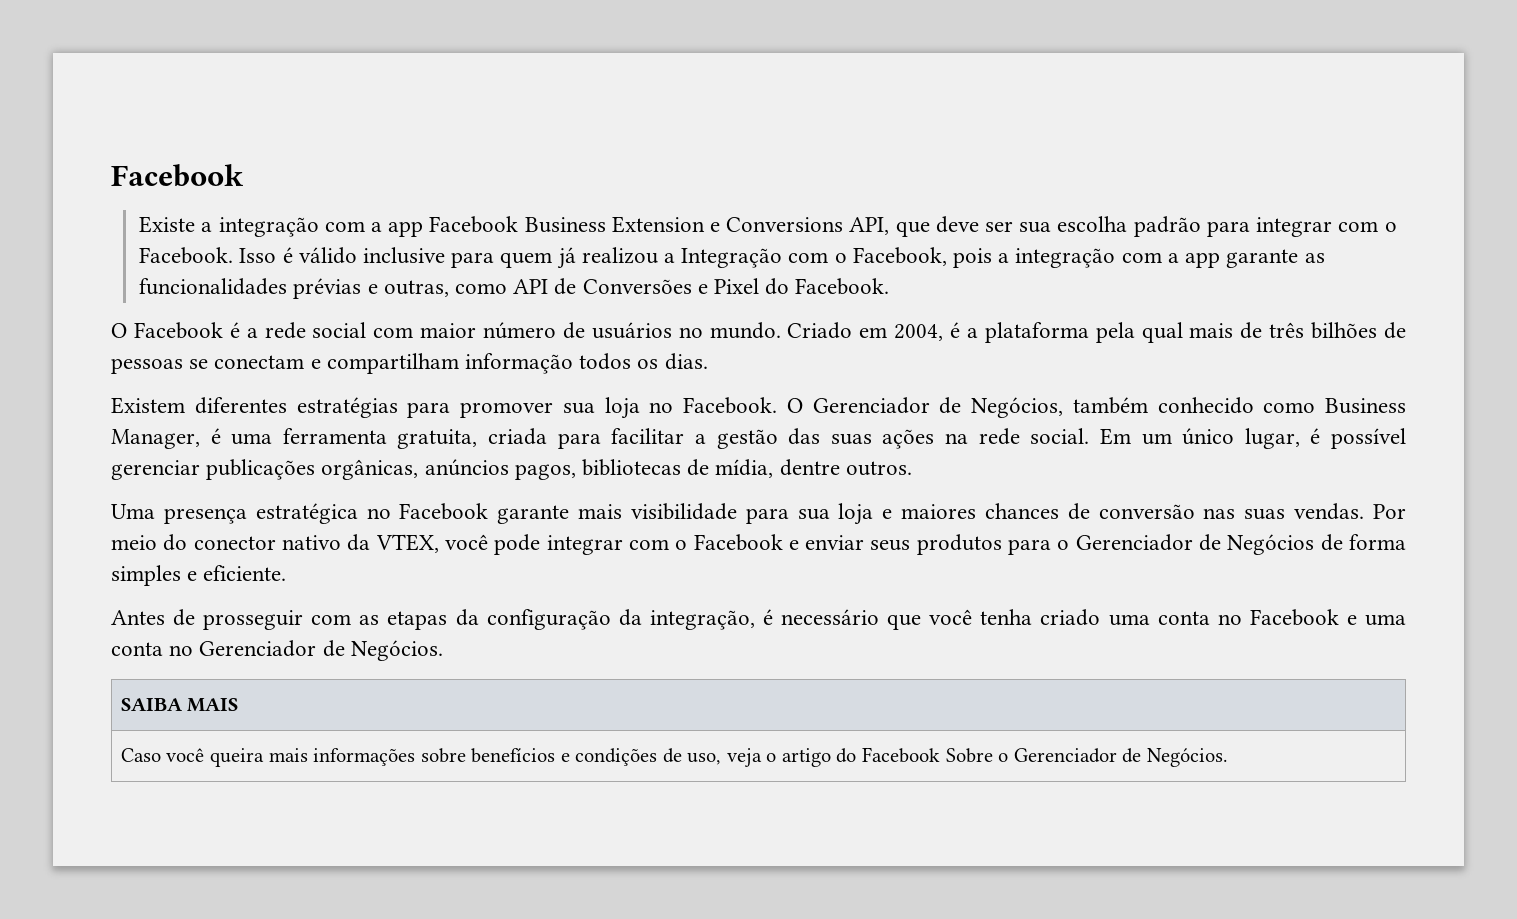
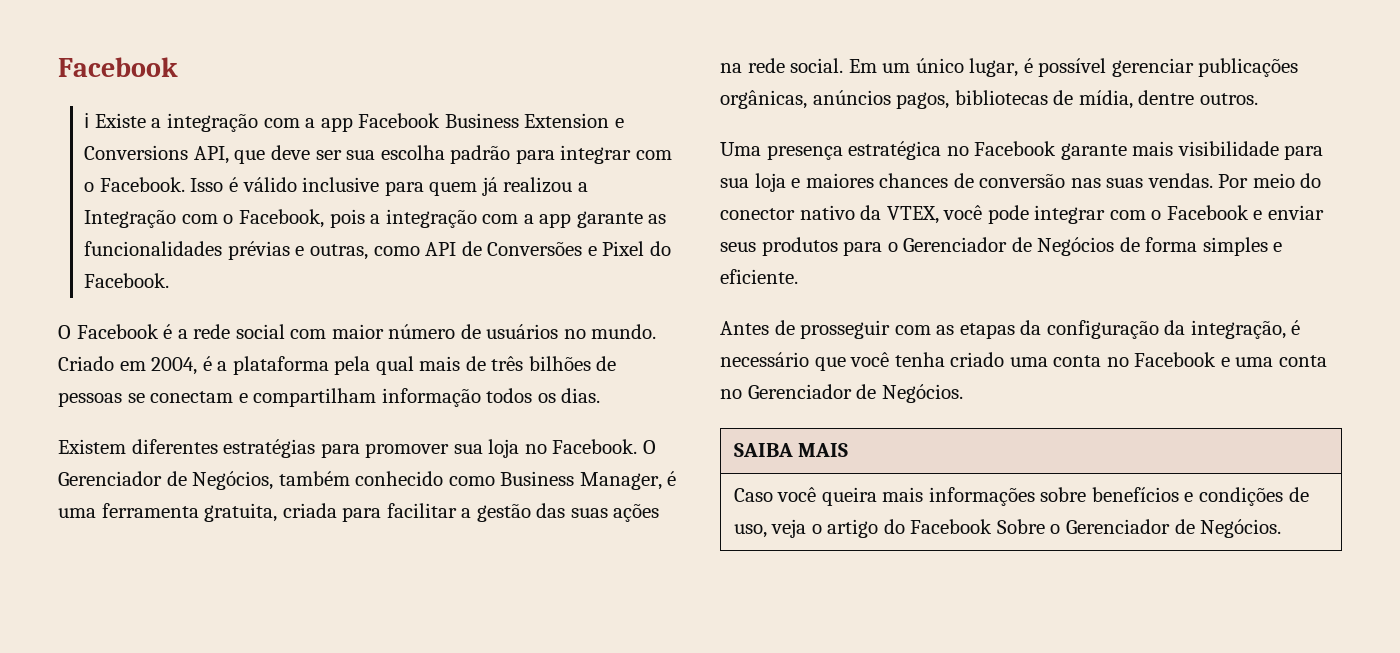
- Existe a integração com a app Facebook Business Extension e Conversions API, que deve ser sua escolha padrão para integrar com o Facebook.
+ ℹ Existe a integração com a app Facebook Business Extension e Conversions API, que deve ser sua escolha padrão para integrar com o Facebook.

